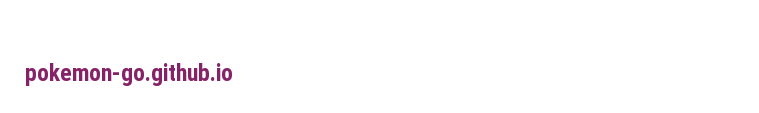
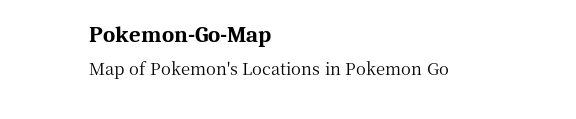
- pokemon-go.github.io
+ Pokemon-Go-Map
+ Map of Pokemon's Locations in Pokemon Go

